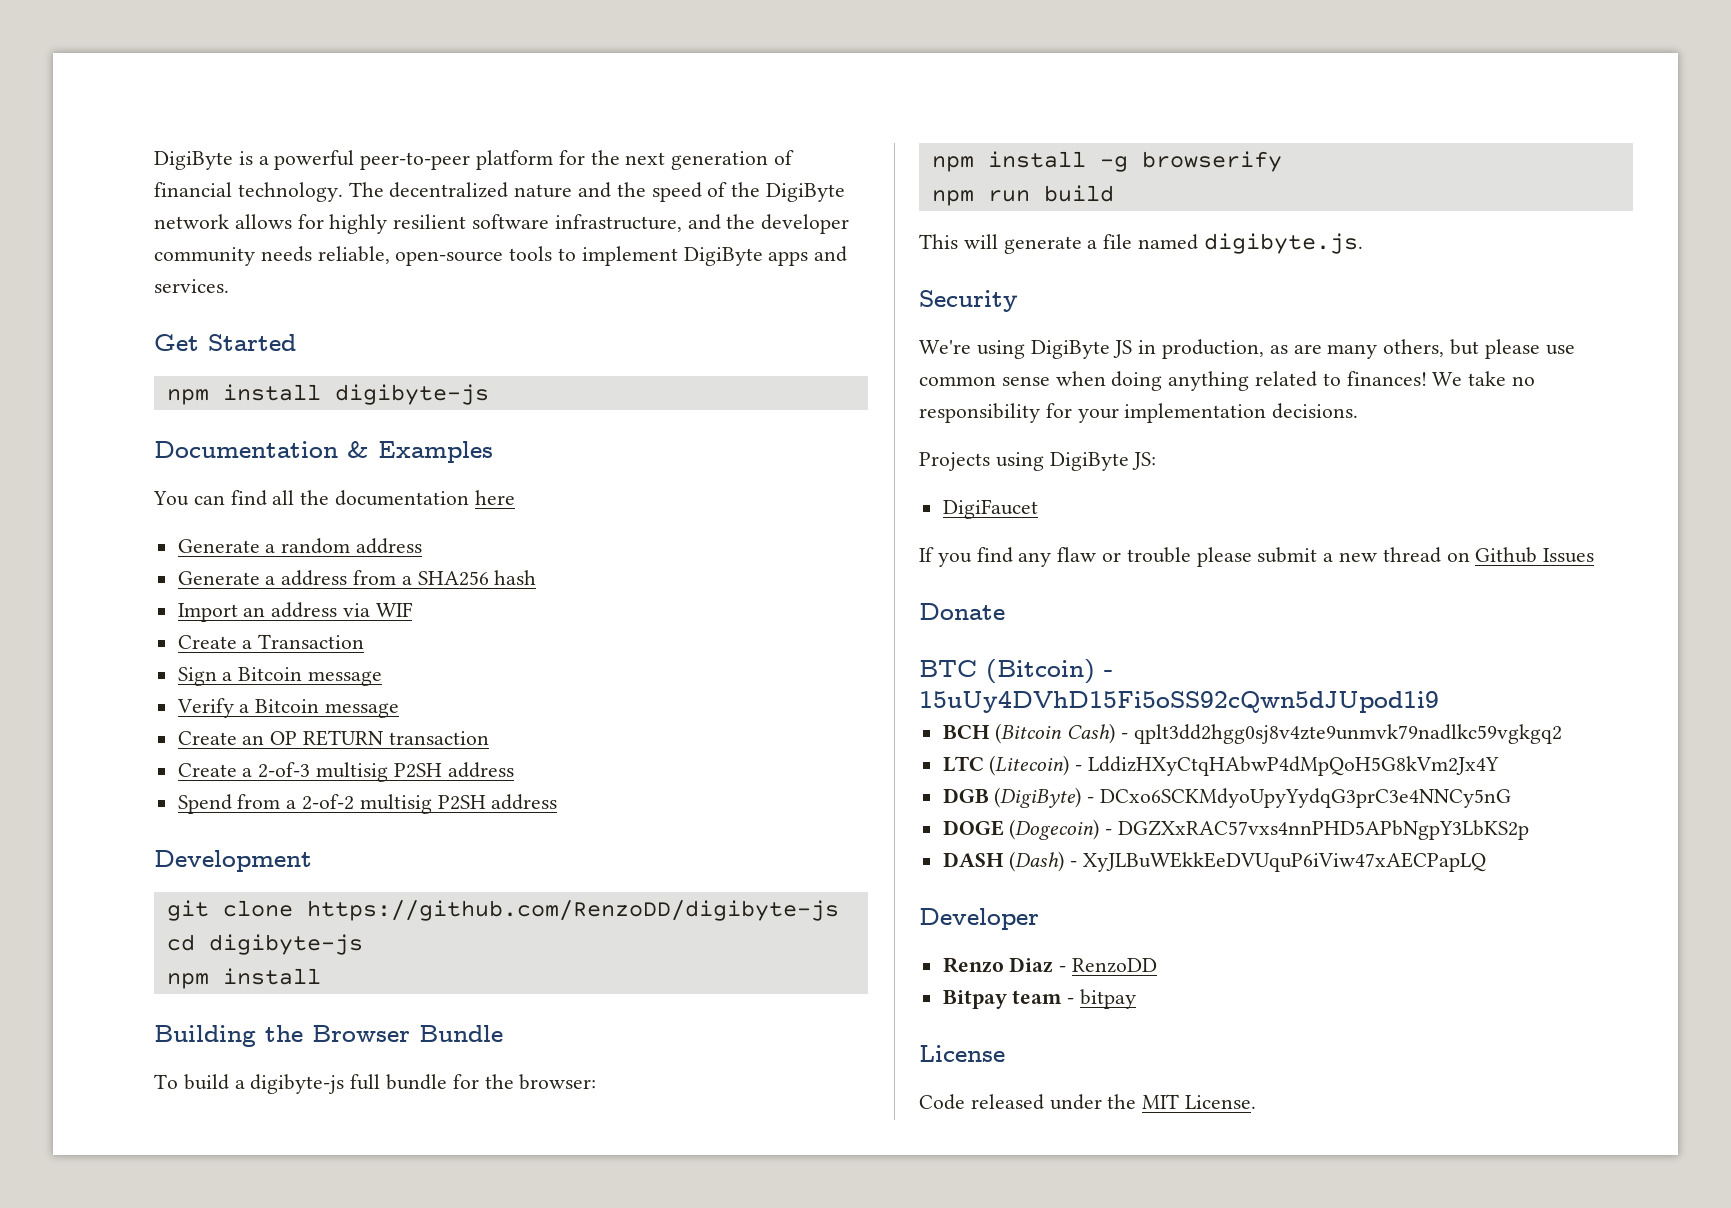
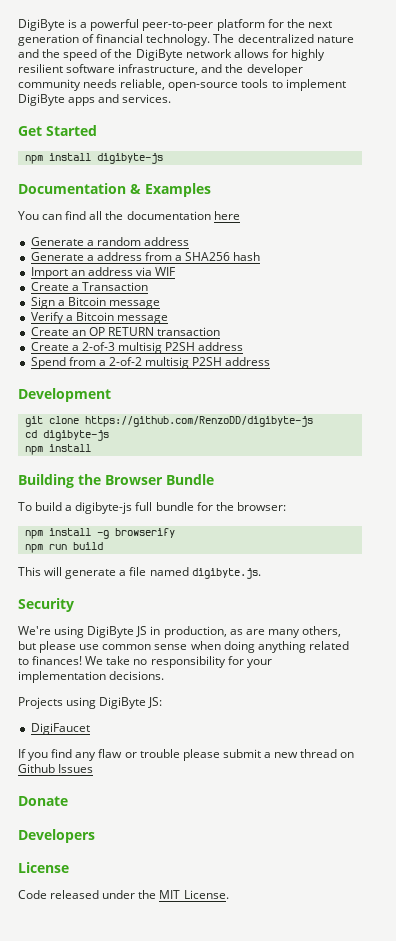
- BTC (Bitcoin) - 15uUy4DVhD15Fi5oSS92cQwn5dJUpod1i9
- BCH (Bitcoin Cash) - qplt3dd2hgg0sj8v4zte9unmvk79nadlkc59vgkgq2
- LTC (Litecoin) - LddizHXyCtqHAbwP4dMpQoH5G8kVm2Jx4Y
- DGB (DigiByte) - DCxo6SCKMdyoUpyYydqG3prC3e4NNCy5nG
- DOGE (Dogecoin) - DGZXxRAC57vxs4nnPHD5APbNgpY3LbKS2p
- DASH (Dash) - XyJLBuWEkkEeDVUquP6iViw47xAECPapLQ
- Developer
- Renzo Diaz - RenzoDD
- Bitpay team - bitpay
+ Developers

